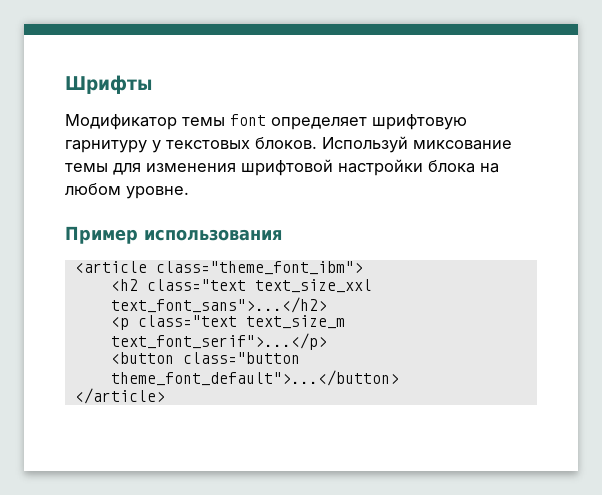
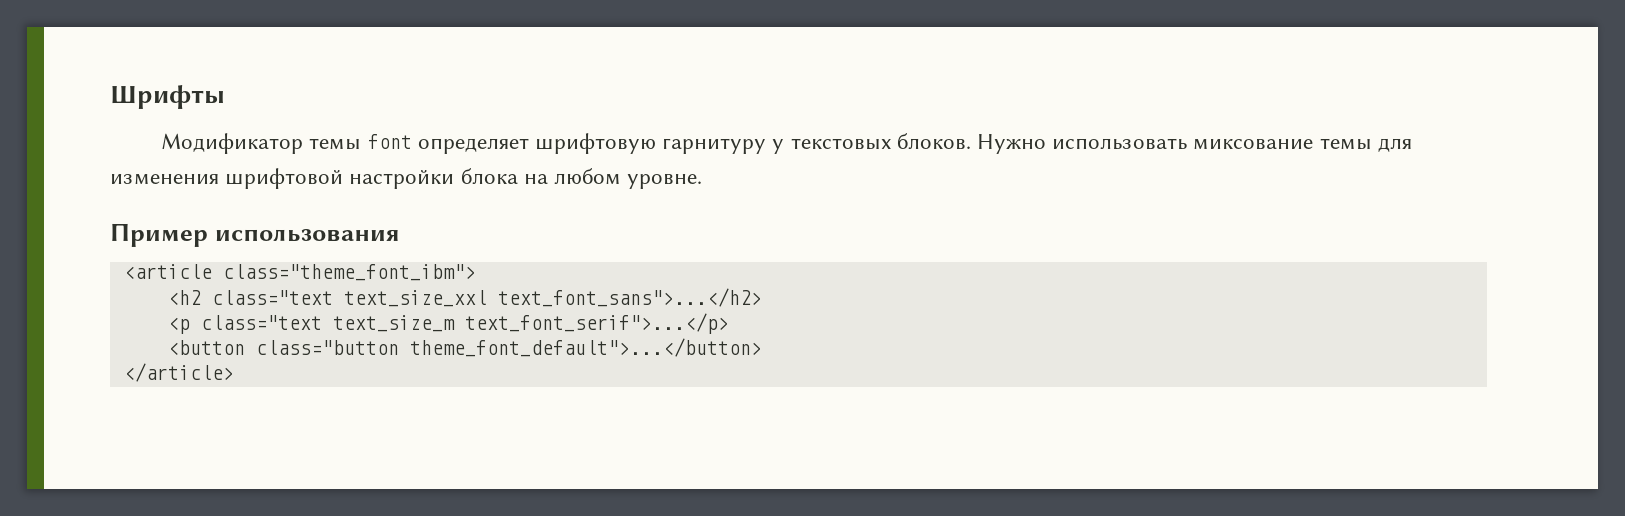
- Используй миксование темы для изменения шрифтовой настройки блока на любом уровне.
+ Нужно использовать миксование темы для изменения шрифтовой настройки блока на любом уровне.

